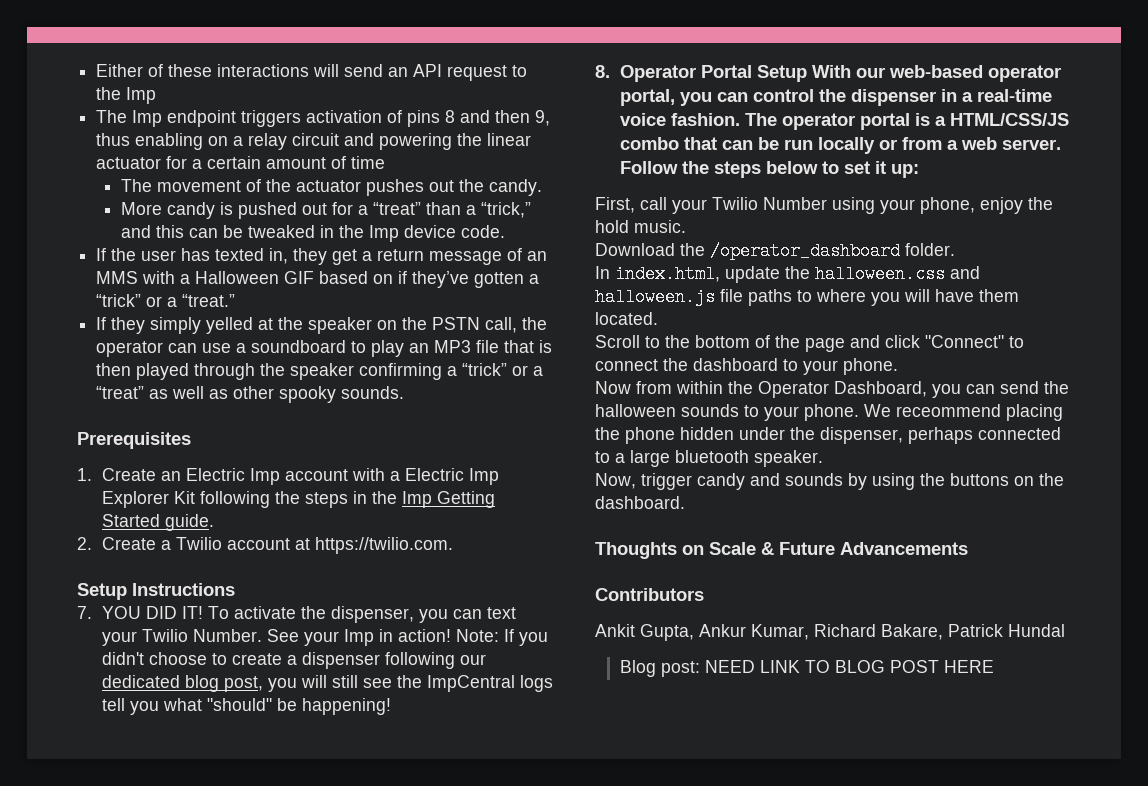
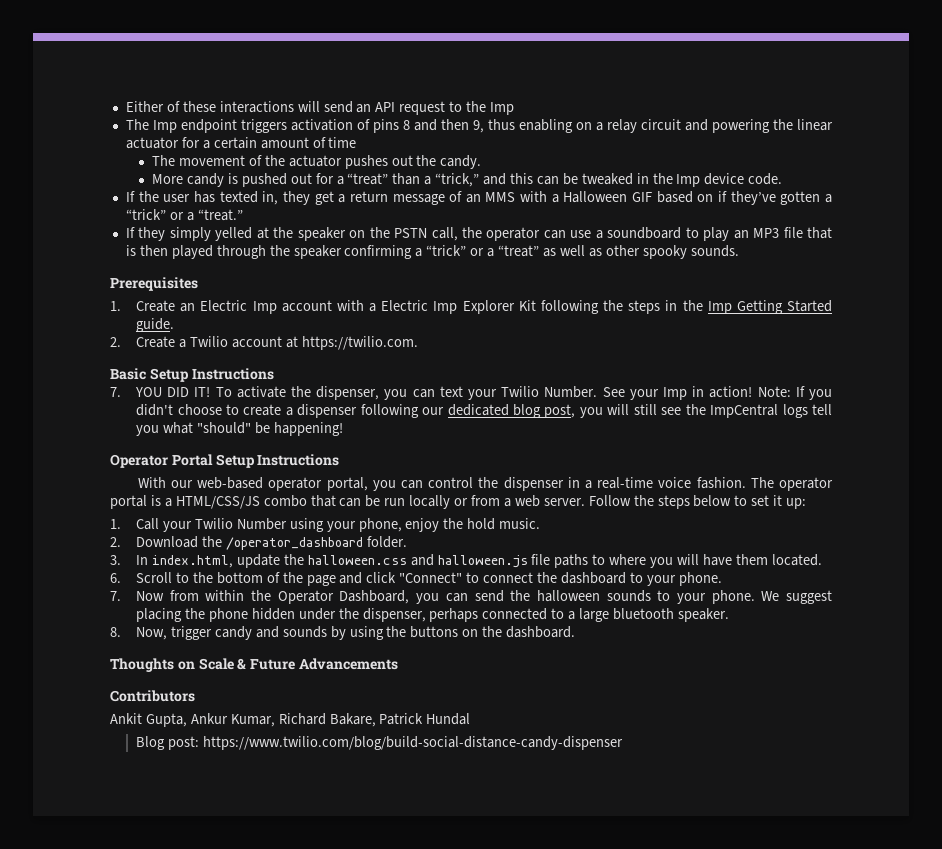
- Setup Instructions
+ Basic Setup Instructions
- 8. Operator Portal Setup With our web-based operator portal, you can control the dispenser in a real-time voice fashion.
+ Operator Portal Setup Instructions
+ With our web-based operator portal, you can control the dispenser in a real-time voice fashion.
- First, call your Twilio Number using your phone, enjoy the hold music.
+ 1. Call your Twilio Number using your phone, enjoy the hold music.
- Download the /operator_dashboard folder.
+ 2. Download the /operator_dashboard folder.
- In index.html, update the halloween.css and halloween.js file paths to where you will have them located.
+ 3. In index.html, update the halloween.css and halloween.js file paths to where you will have them located.
- Scroll to the bottom of the page and click "Connect" to connect the dashboard to your phone.
+ 6. Scroll to the bottom of the page and click "Connect" to connect the dashboard to your phone.
- Now from within the Operator Dashboard, you can send the halloween sounds to your phone.
+ 7. Now from within the Operator Dashboard, you can send the halloween sounds to your phone.
- We receommend placing the phone hidden under the dispenser, perhaps connected to a large bluetooth speaker.
+ We suggest placing the phone hidden under the dispenser, perhaps connected to a large bluetooth speaker.
- Now, trigger candy and sounds by using the buttons on the dashboard.
+ 8. Now, trigger candy and sounds by using the buttons on the dashboard.
- Blog post: NEED LINK TO BLOG POST HERE
+ Blog post: https://www.twilio.com/blog/build-social-distance-candy-dispenser

